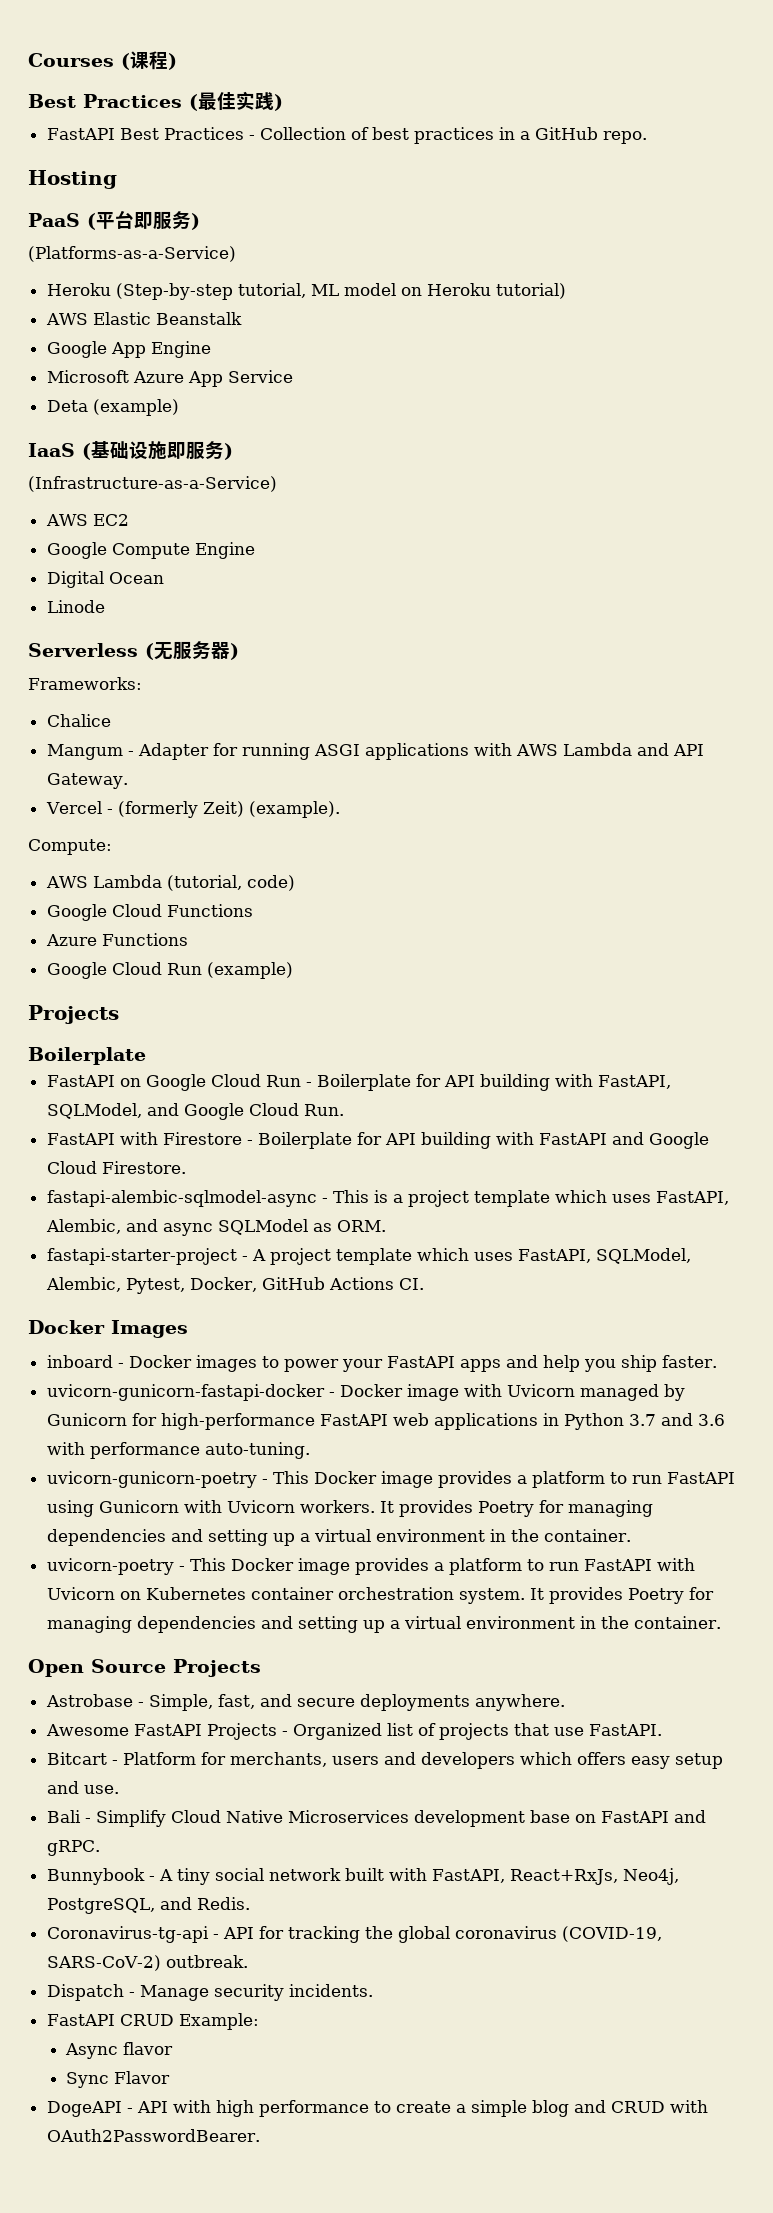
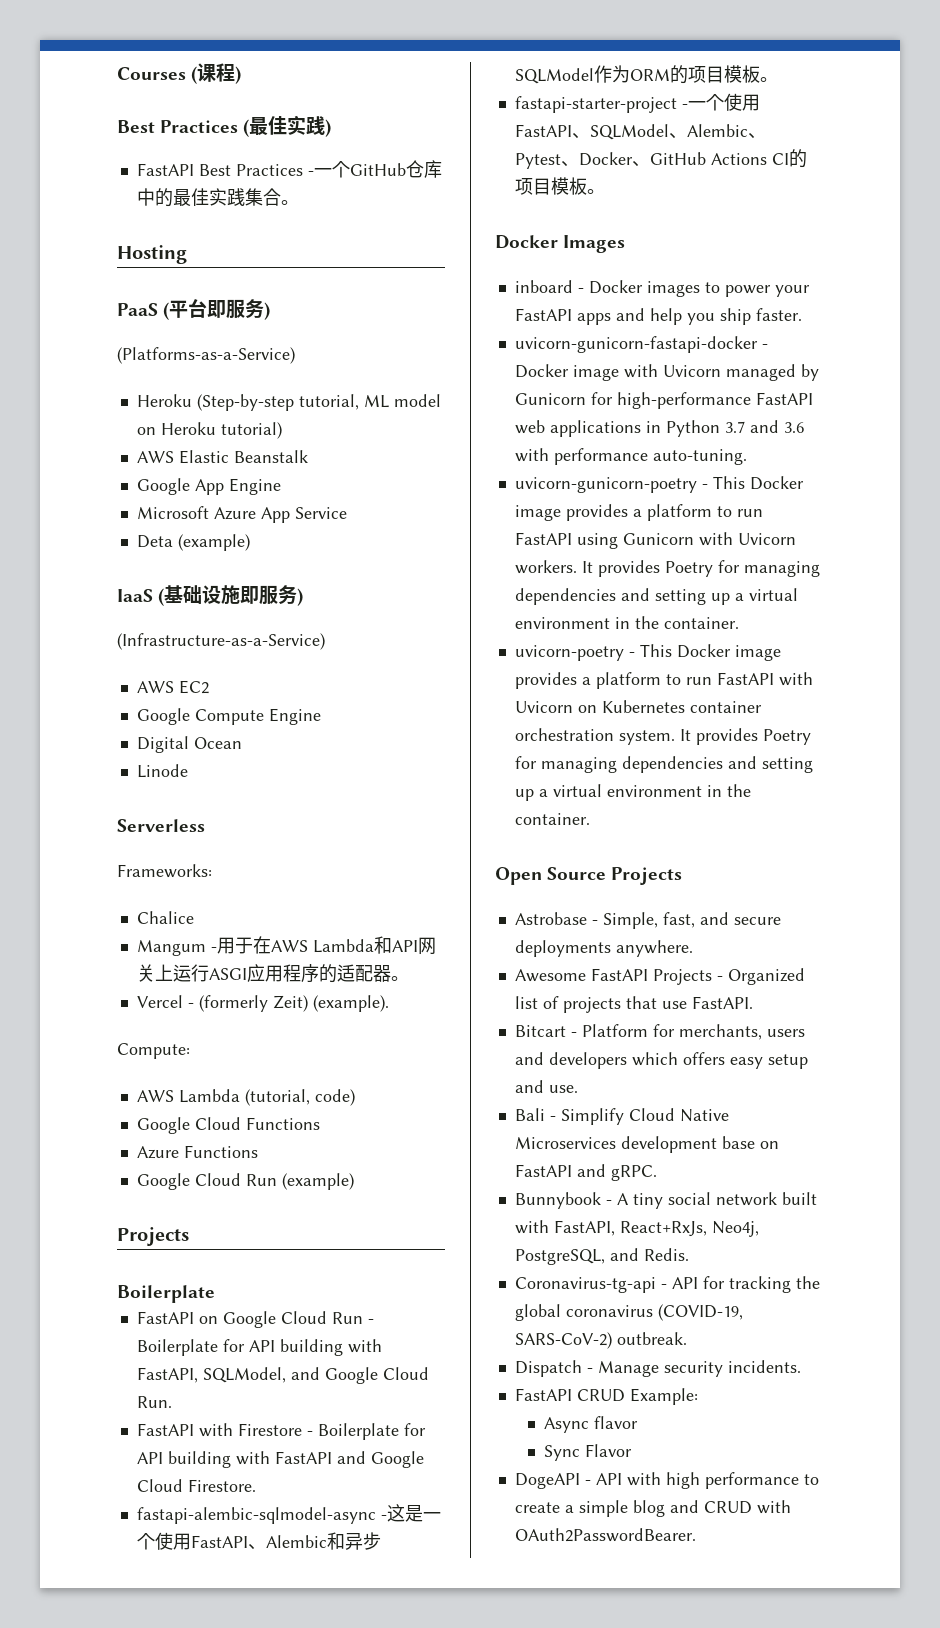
- FastAPI Best Practices - Collection of best practices in a GitHub repo.
+ FastAPI Best Practices -一个GitHub仓库中的最佳实践集合。
- Serverless (无服务器)
+ Serverless
- Mangum - Adapter for running ASGI applications with AWS Lambda and API Gateway.
+ Mangum -用于在AWS Lambda和API网关上运行ASGI应用程序的适配器。
- fastapi-alembic-sqlmodel-async - This is a project template which uses FastAPI, Alembic, and async SQLModel as ORM.
- fastapi-starter-project - A project template which uses FastAPI, SQLModel, Alembic, Pytest, Docker, GitHub Actions CI.
+ fastapi-alembic-sqlmodel-async -这是一个使用FastAPI、Alembic和异步SQLModel作为ORM的项目模板。
+ fastapi-starter-project -一个使用FastAPI、SQLModel、Alembic、Pytest、Docker、GitHub Actions CI的项目模板。

